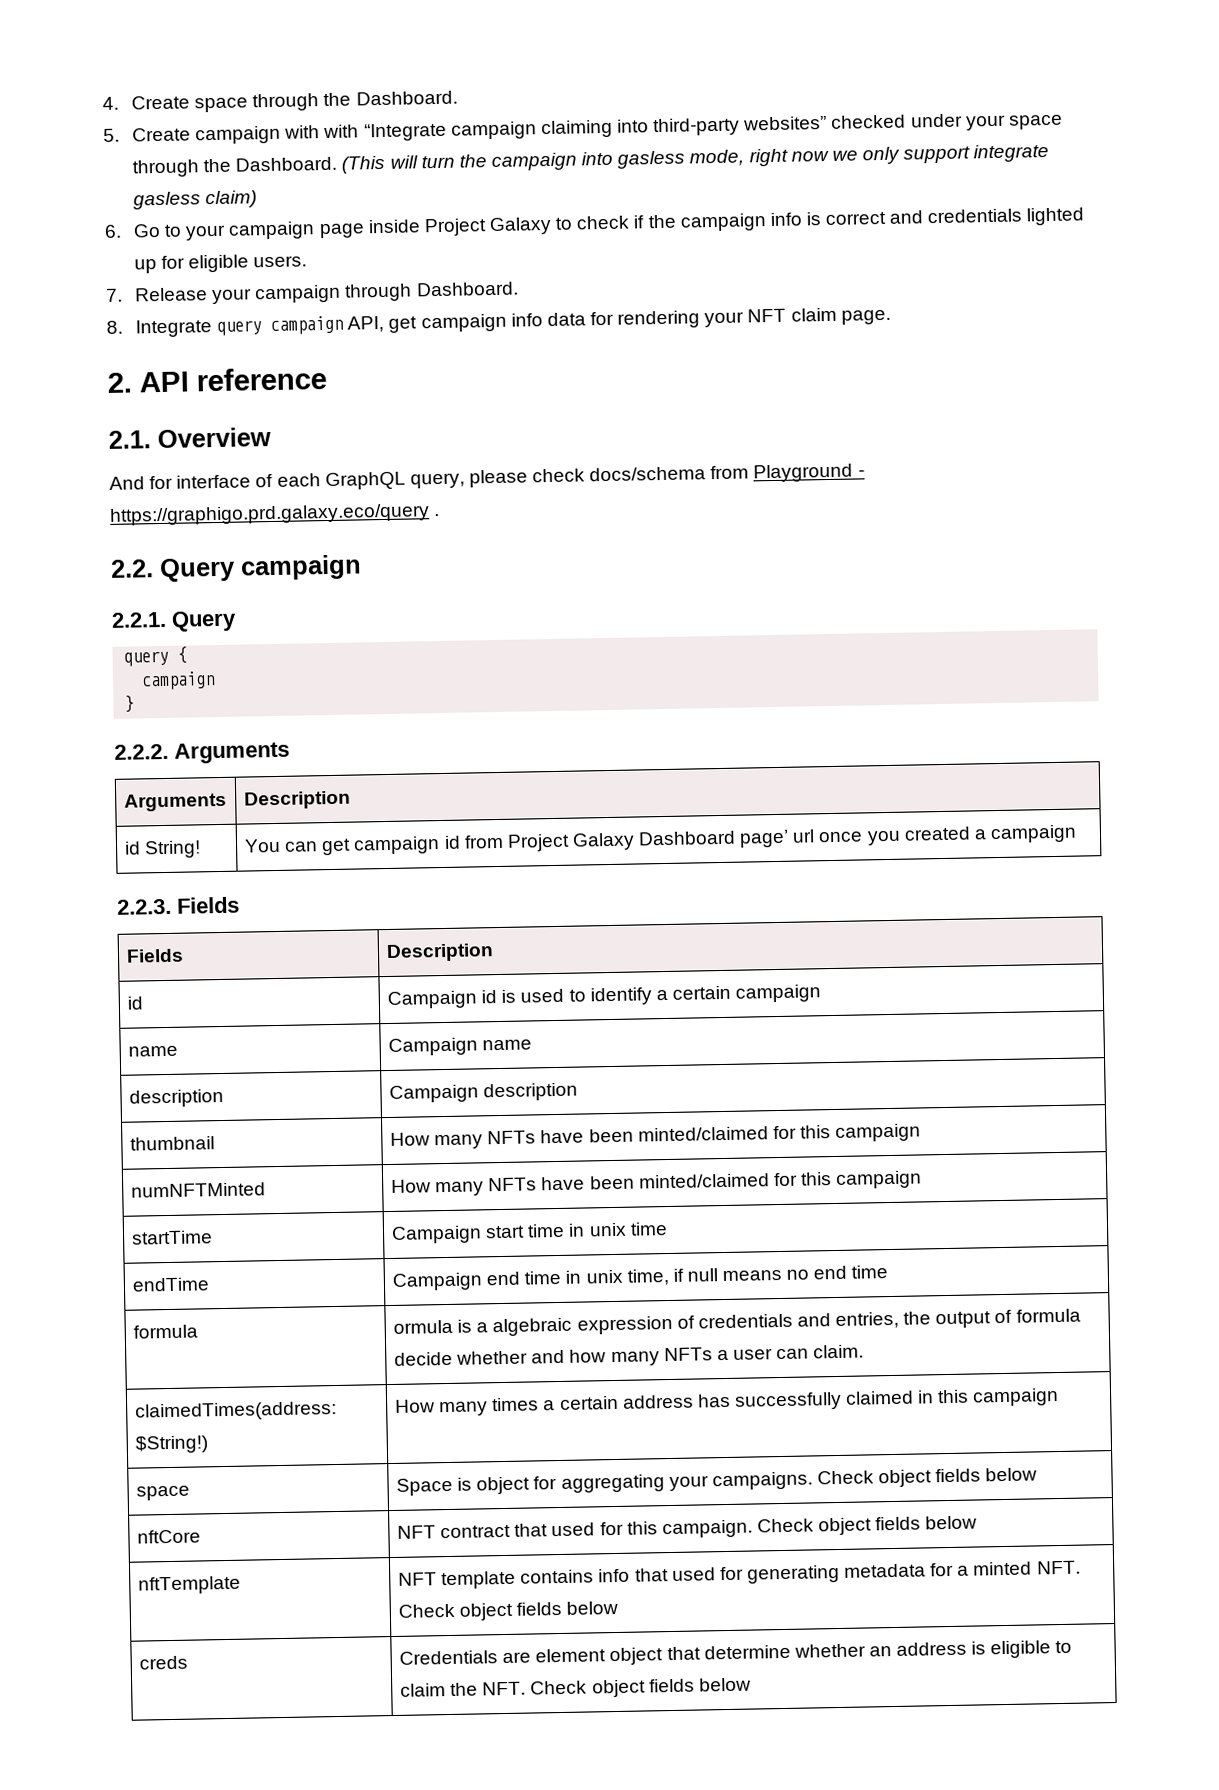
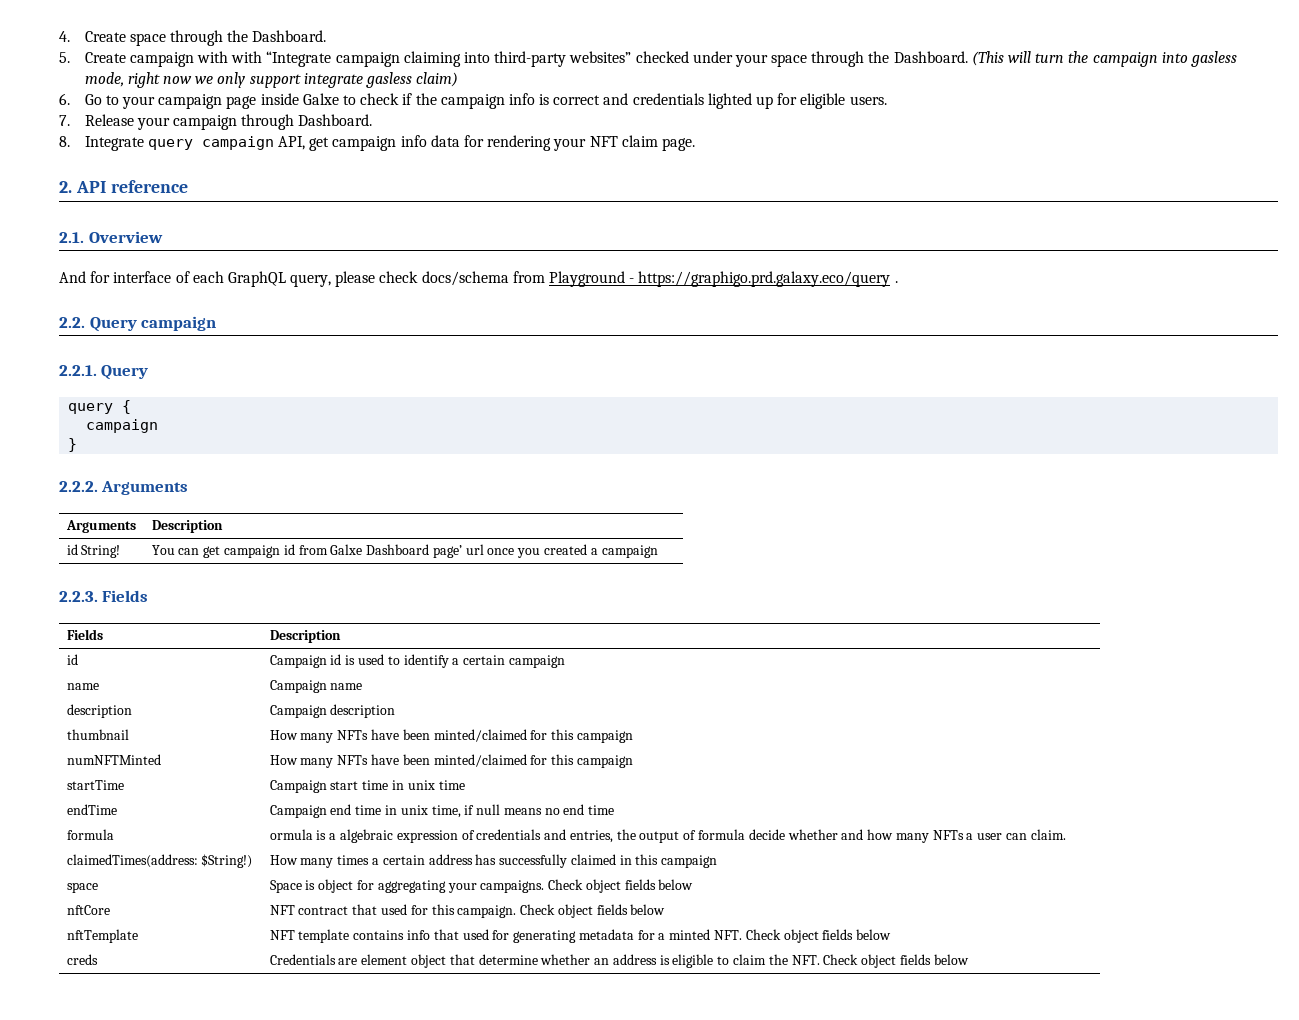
- 6. Go to your campaign page inside Project Galaxy to check if the campaign info is correct and credentials lighted up for eligible users.
+ 6. Go to your campaign page inside Galxe to check if the campaign info is correct and credentials lighted up for eligible users.
- id String! | You can get campaign id from Project Galaxy Dashboard page’ url once you created a campaign
+ id String! | You can get campaign id from Galxe Dashboard page’ url once you created a campaign

